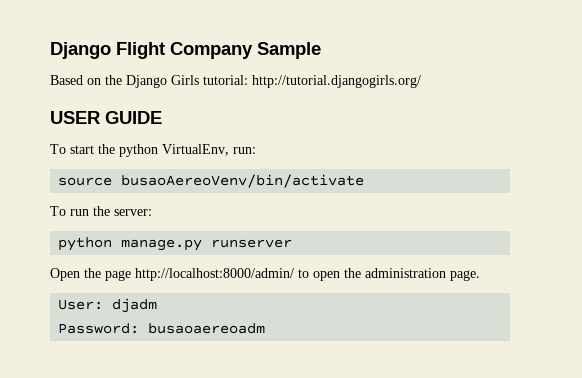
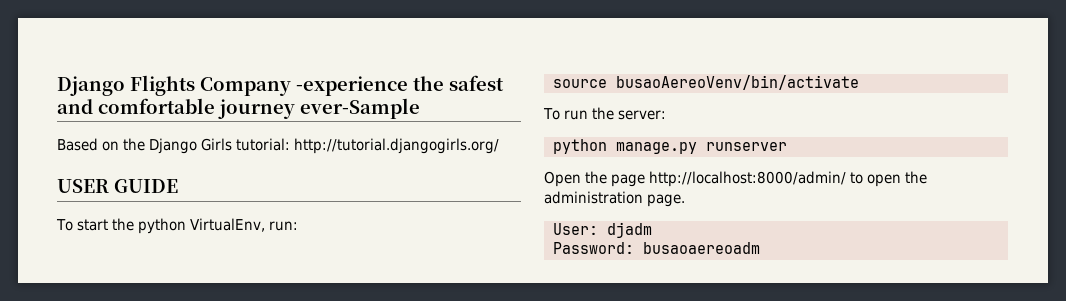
- Django Flight Company Sample
+ Django Flights Company -experience the safest and comfortable journey ever-Sample

